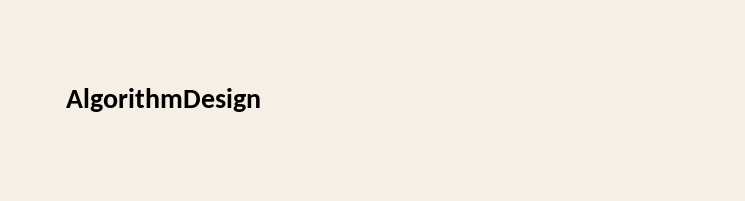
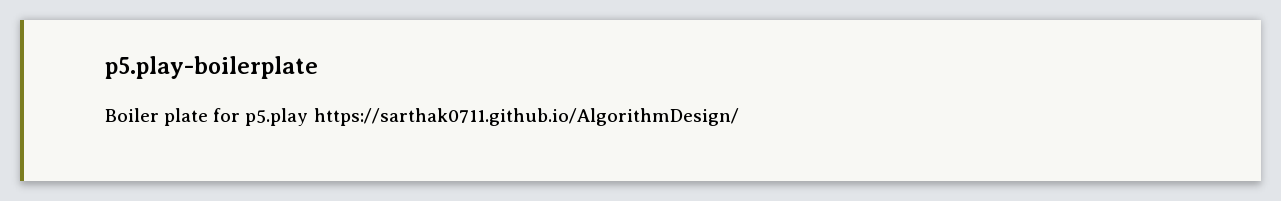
- AlgorithmDesign
+ p5.play-boilerplate
+ Boiler plate for p5.play https://sarthak0711.github.io/AlgorithmDesign/

